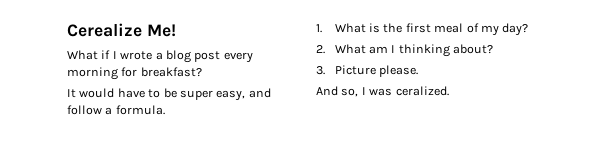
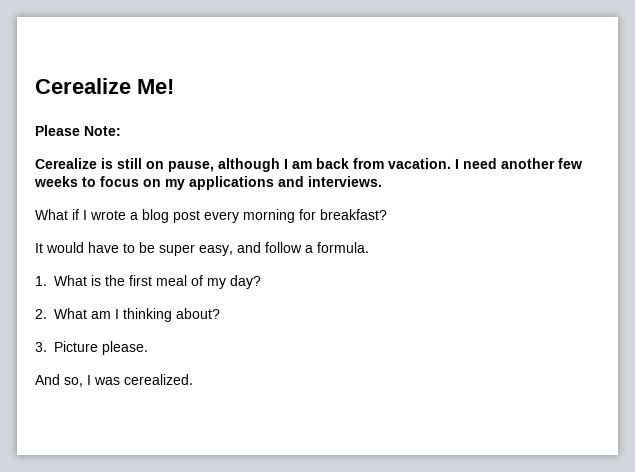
+ Please Note:
+ Cerealize is still on pause, although I am back from vacation. I need another few weeks to focus on my applications and interviews.
- And so, I was ceralized.
+ And so, I was cerealized.

